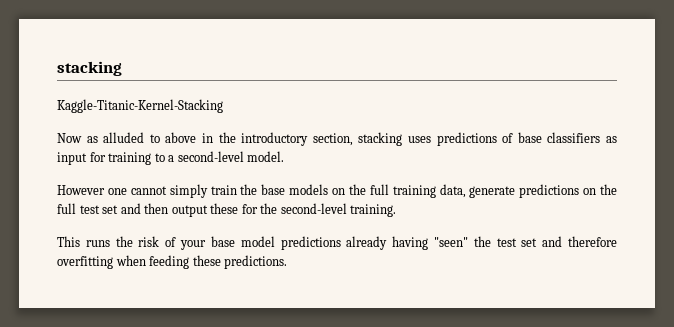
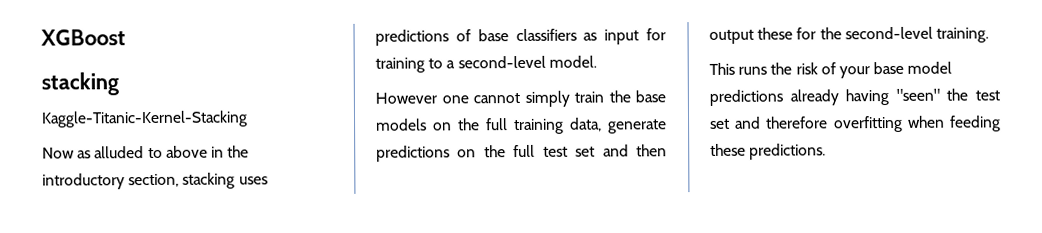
+ XGBoost

